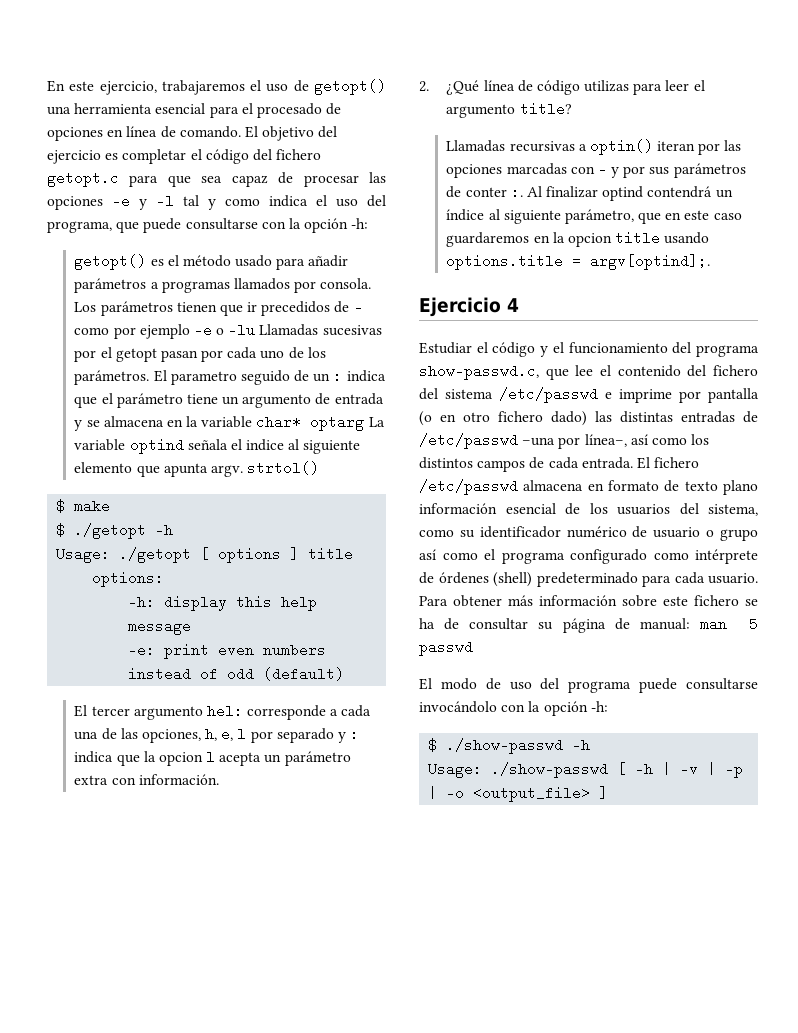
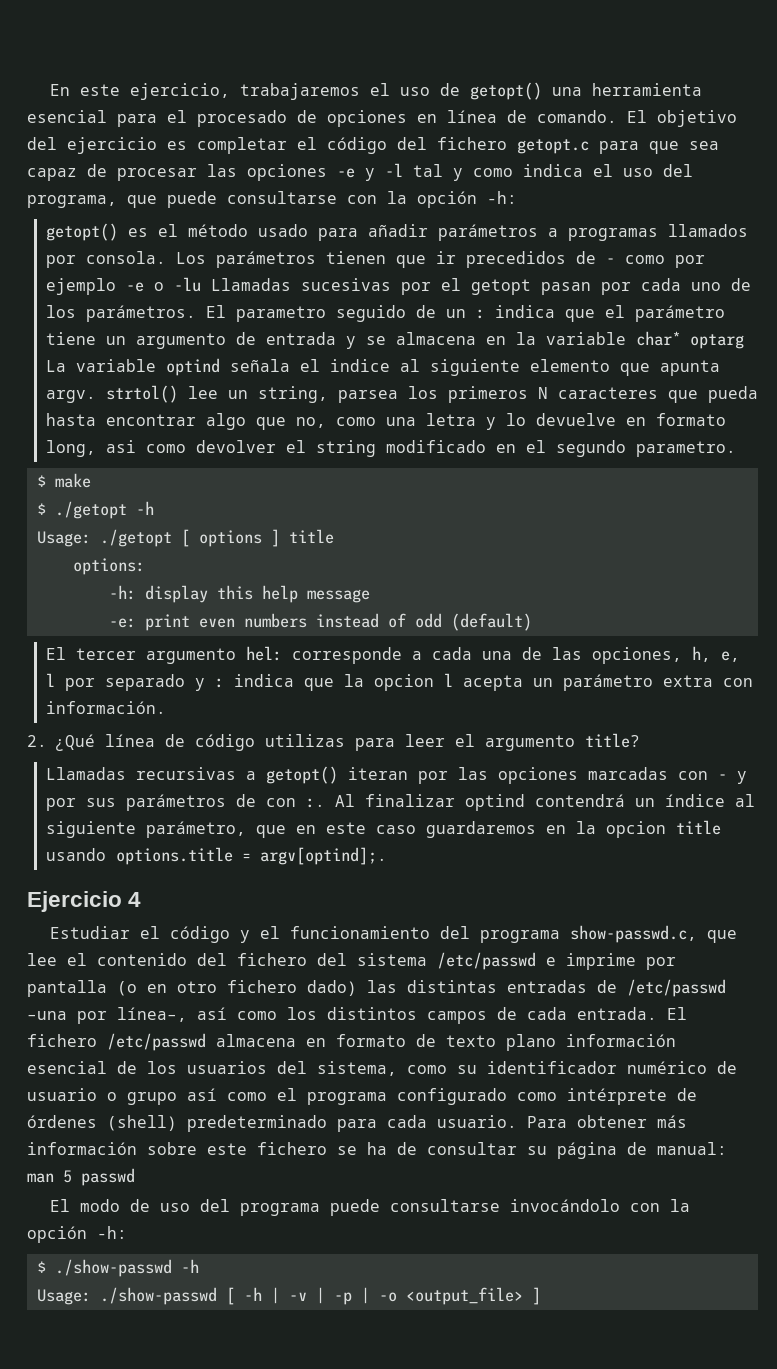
- El parametro seguido de un : indica que el parámetro tiene un argumento de entrada y se almacena en la variable char* optarg La variable optind señala el indice al siguiente elemento que apunta argv. strtol()
+ El parametro seguido de un : indica que el parámetro tiene un argumento de entrada y se almacena en la variable char* optarg La variable optind señala el indice al siguiente elemento que apunta argv. strtol() lee un string, parsea los primeros N caracteres que pueda hasta encontrar algo que no, como una letra y lo devuelve en formato long, asi como devolver el string modificado en el segundo parametro.
- Llamadas recursivas a optin() iteran por las opciones marcadas con - y por sus parámetros de conter :.
+ Llamadas recursivas a getopt() iteran por las opciones marcadas con - y por sus parámetros de con :.

